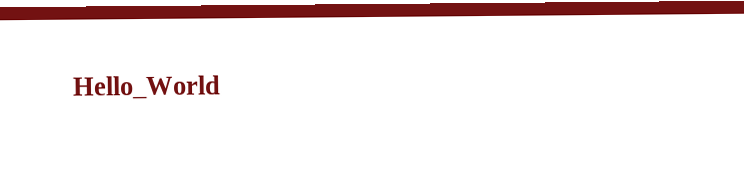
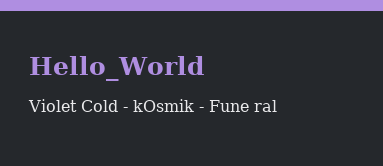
+ Violet Cold - kOsmik - Fune ral

